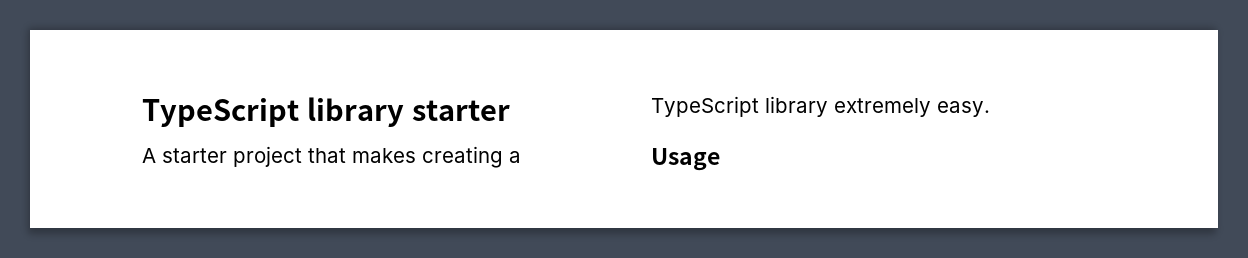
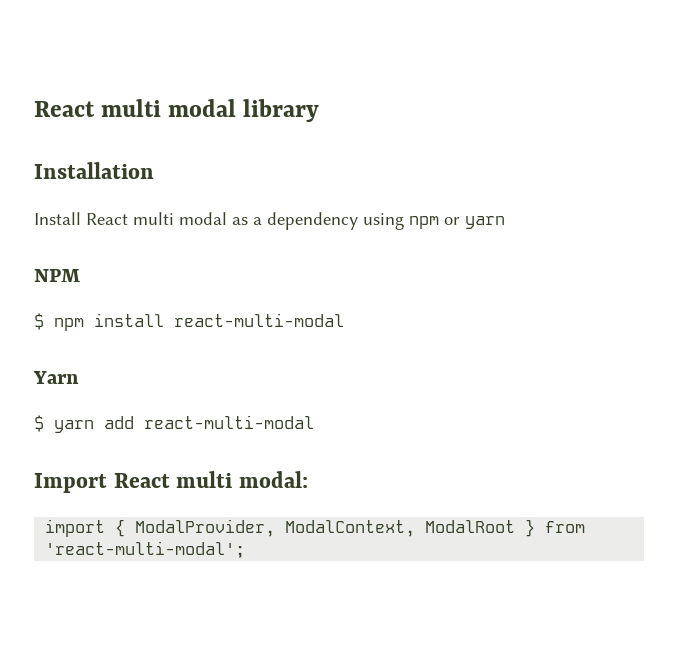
- TypeScript library starter
- A starter project that makes creating a TypeScript library extremely easy.
- Usage
+ React multi modal library
+ Installation
+ Install React multi modal as a dependency using npm or yarn
+ NPM
+ $ npm install react-multi-modal
+ Yarn
+ $ yarn add react-multi-modal
+ Import React multi modal:
+ import { ModalProvider, ModalContext, ModalRoot } from 'react-multi-modal';

